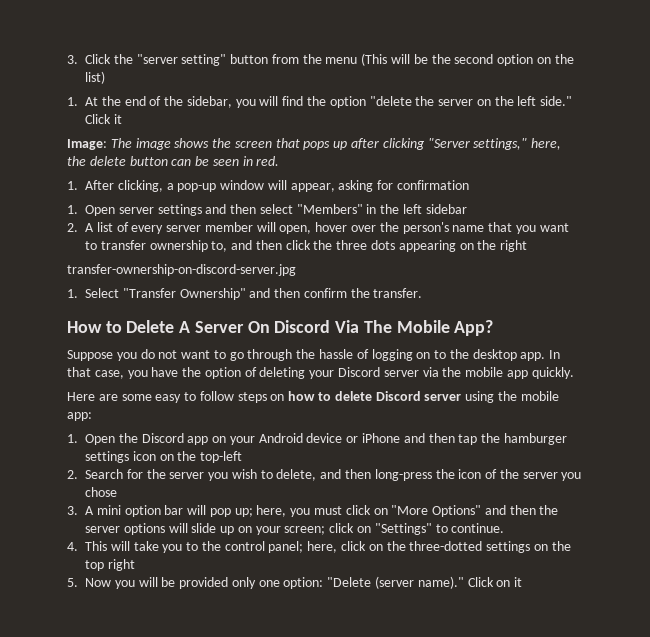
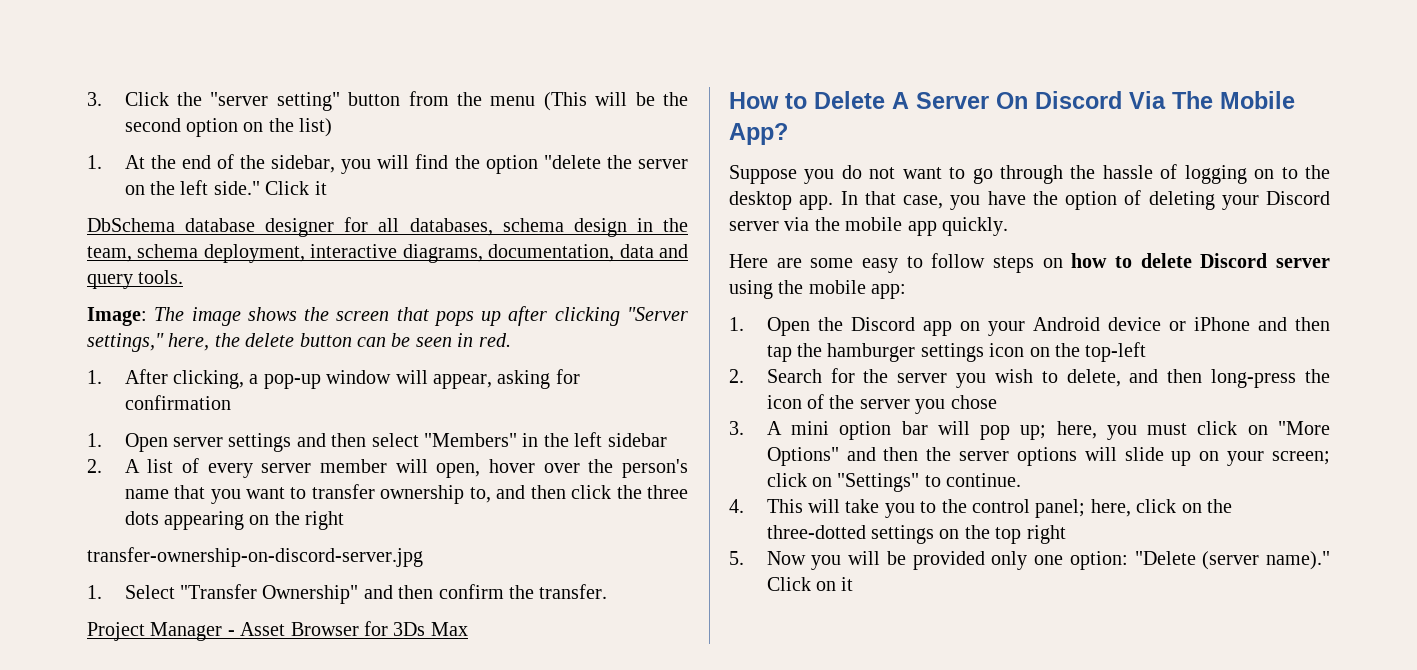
+ DbSchema database designer for all databases, schema design in the team, schema deployment, interactive diagrams, documentation, data and query tools.
+ Project Manager - Asset Browser for 3Ds Max

